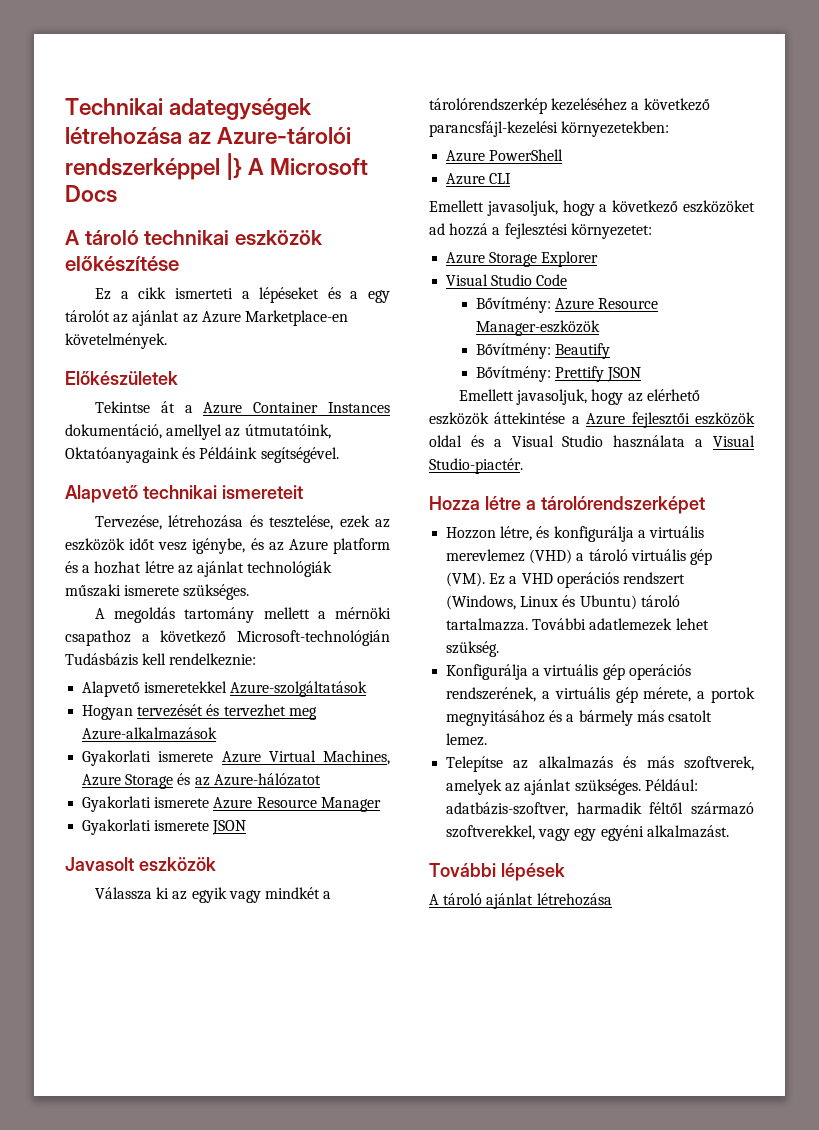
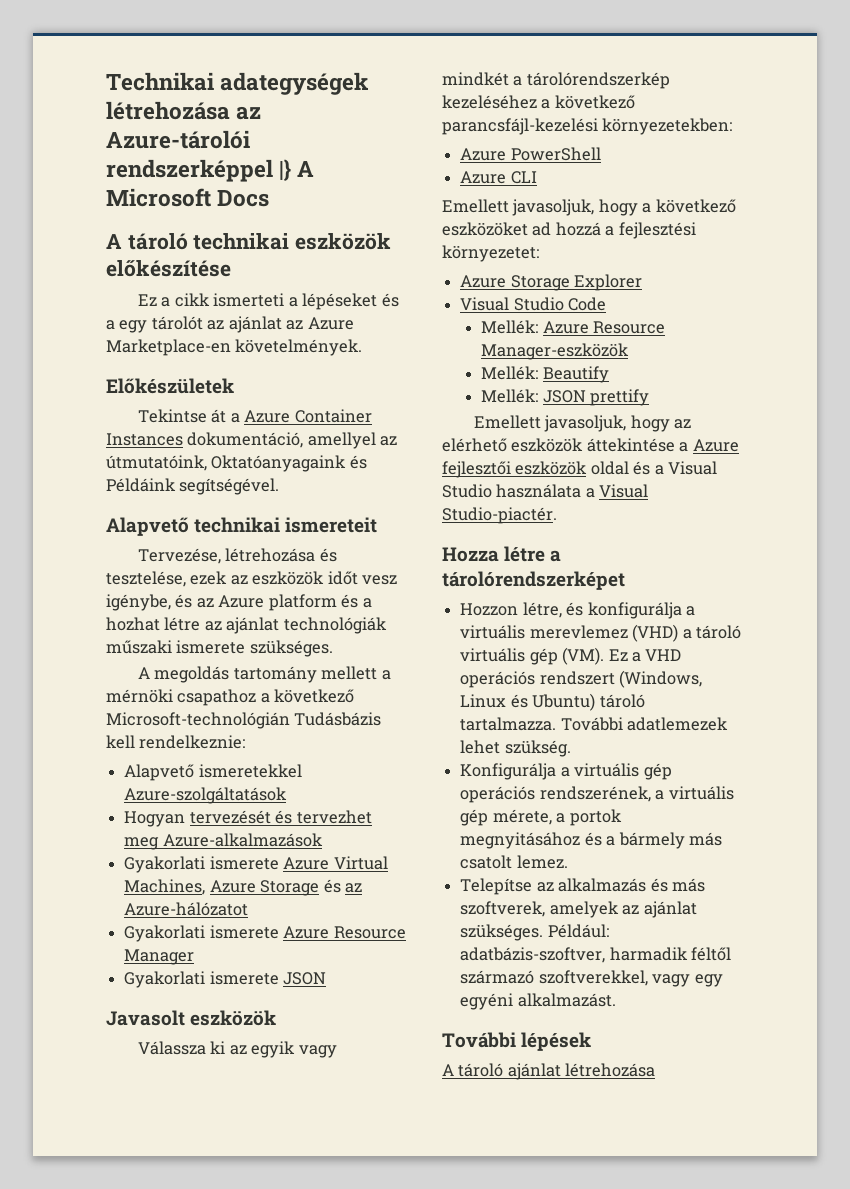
- Bővítmény: Azure Resource Manager-eszközök
+ Mellék: Azure Resource Manager-eszközök
- Bővítmény: Beautify
+ Mellék: Beautify
- Bővítmény: Prettify JSON
+ Mellék: JSON prettify

